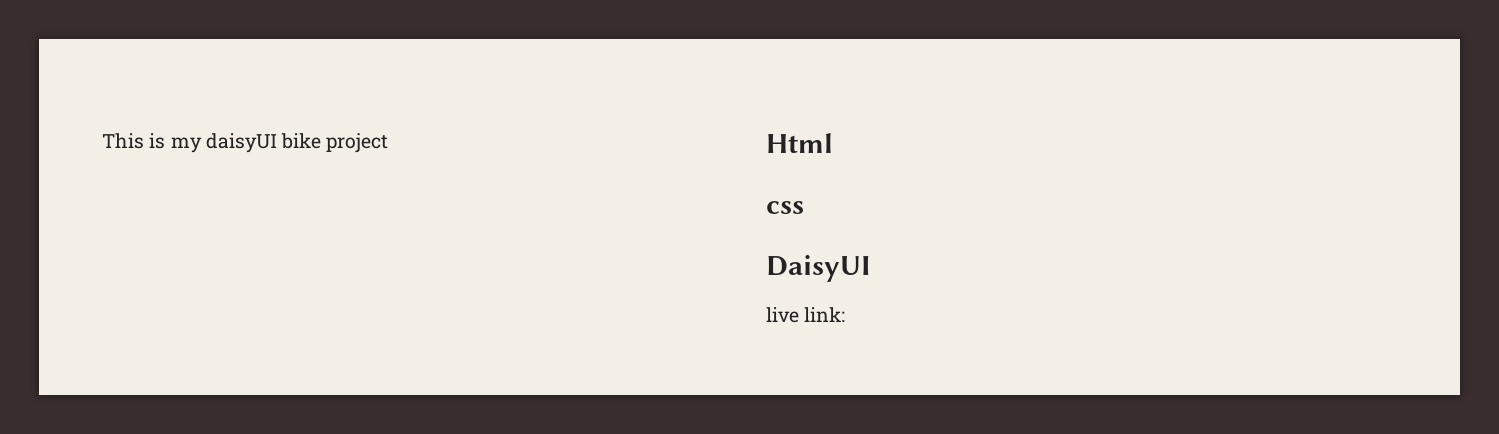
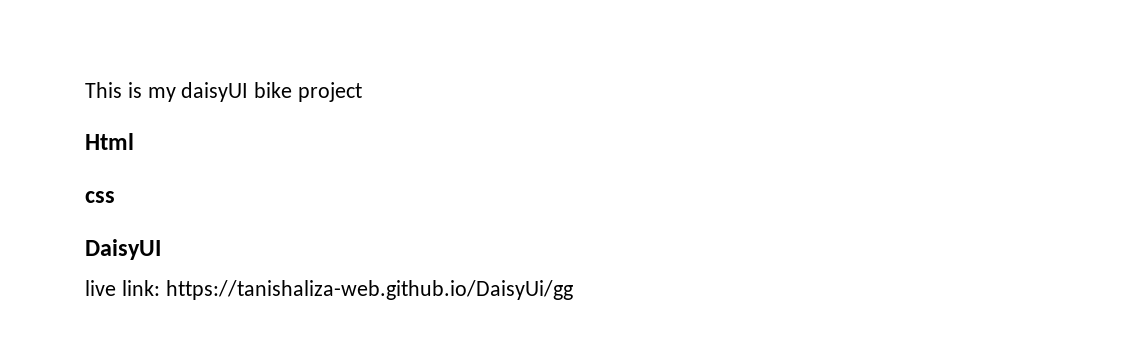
- live link:
+ live link: https://tanishaliza-web.github.io/DaisyUi/gg

